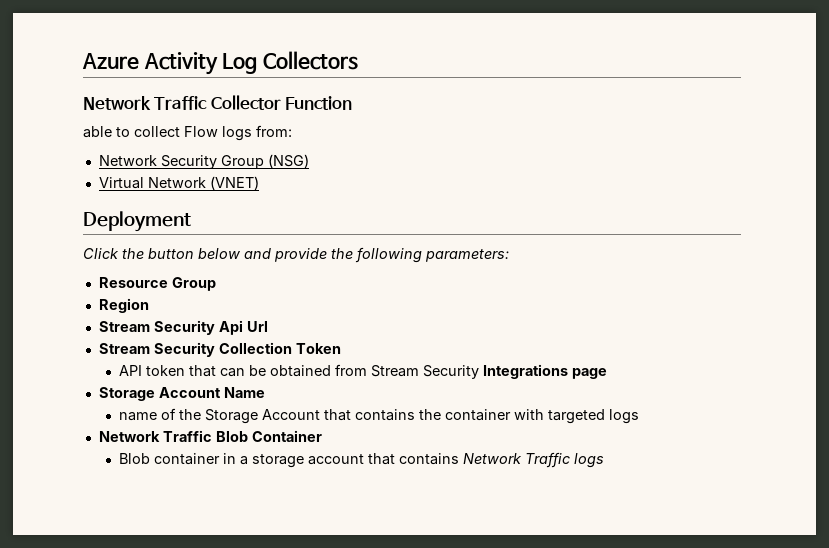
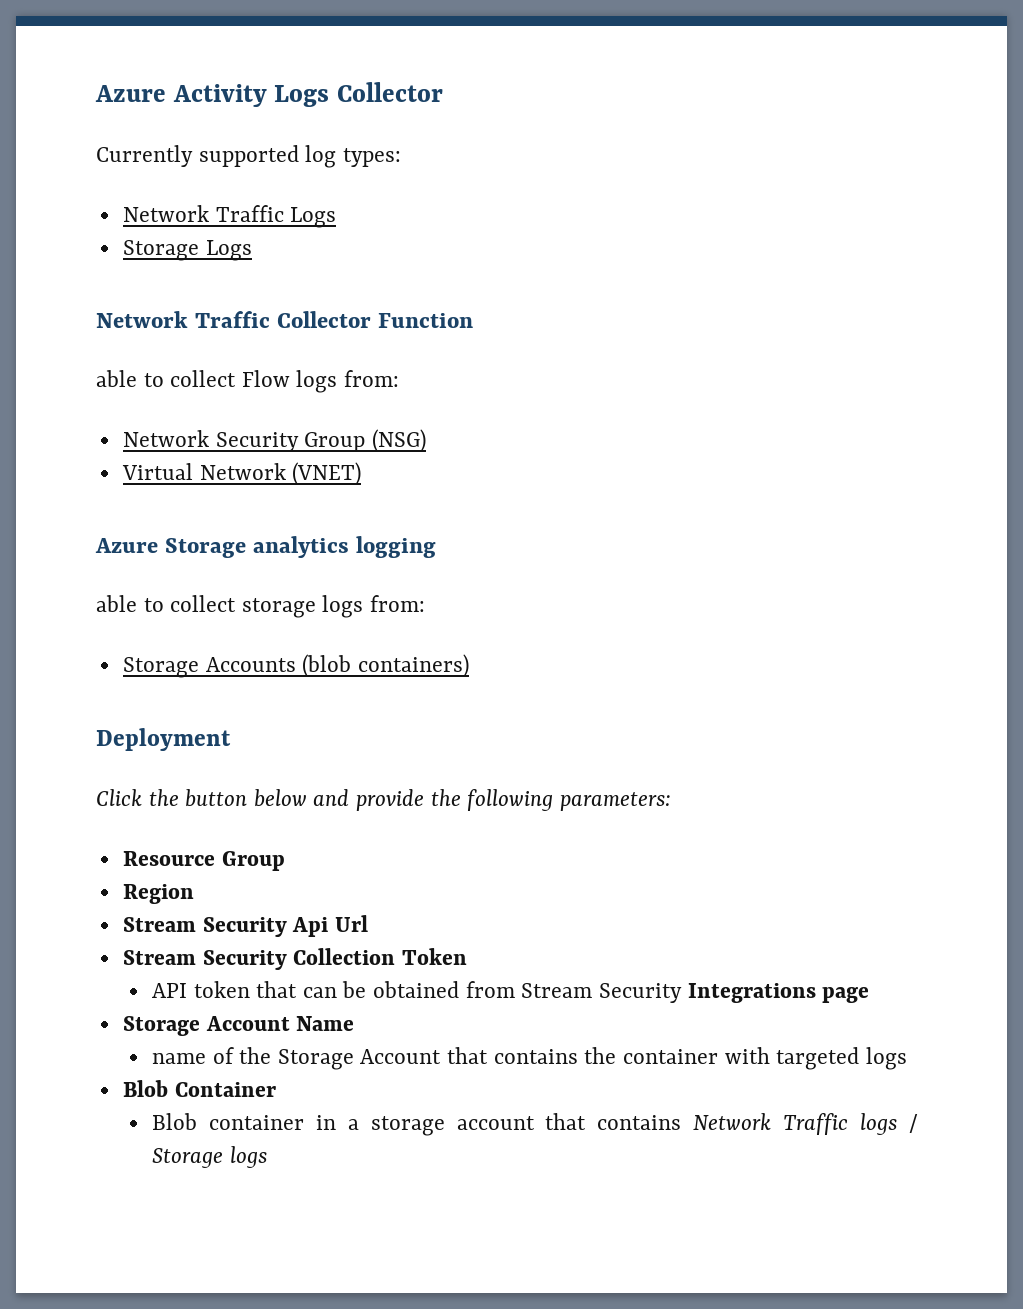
- Azure Activity Log Collectors
+ Azure Activity Logs Collector
+ Currently supported log types:
+ Network Traffic Logs
+ Storage Logs
+ Azure Storage analytics logging
+ able to collect storage logs from:
+ Storage Accounts (blob containers)
- Network Traffic Blob Container
+ Blob Container
- Blob container in a storage account that contains Network Traffic logs
+ Blob container in a storage account that contains Network Traffic logs / Storage logs

